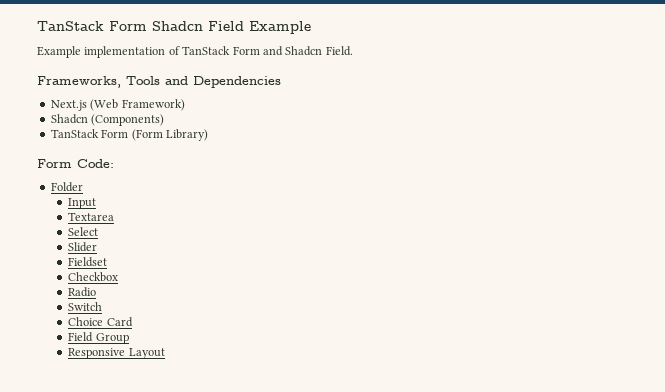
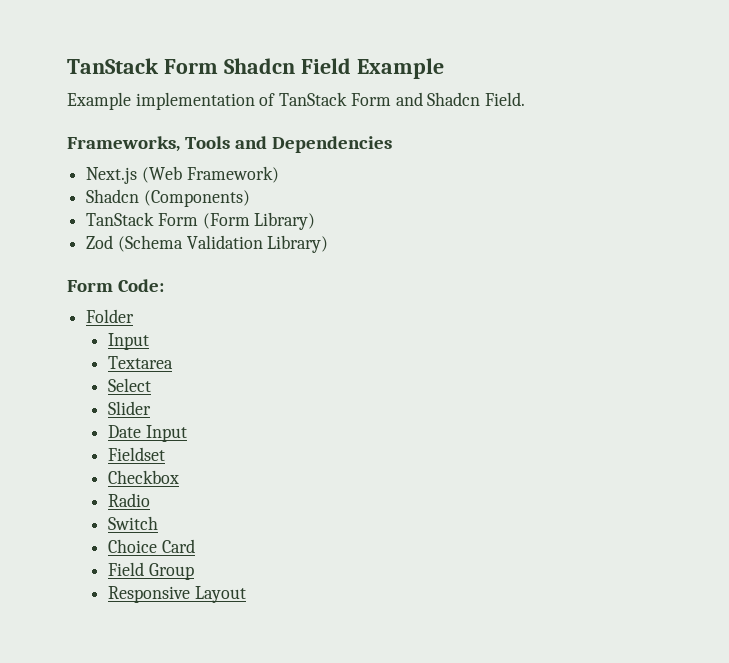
+ Zod (Schema Validation Library)
+ Date Input

